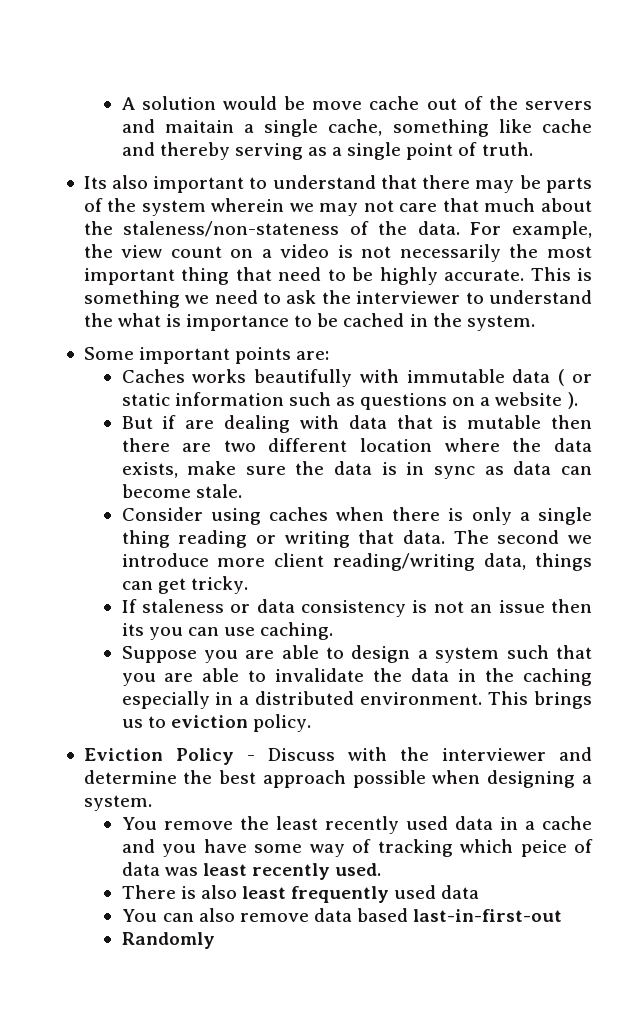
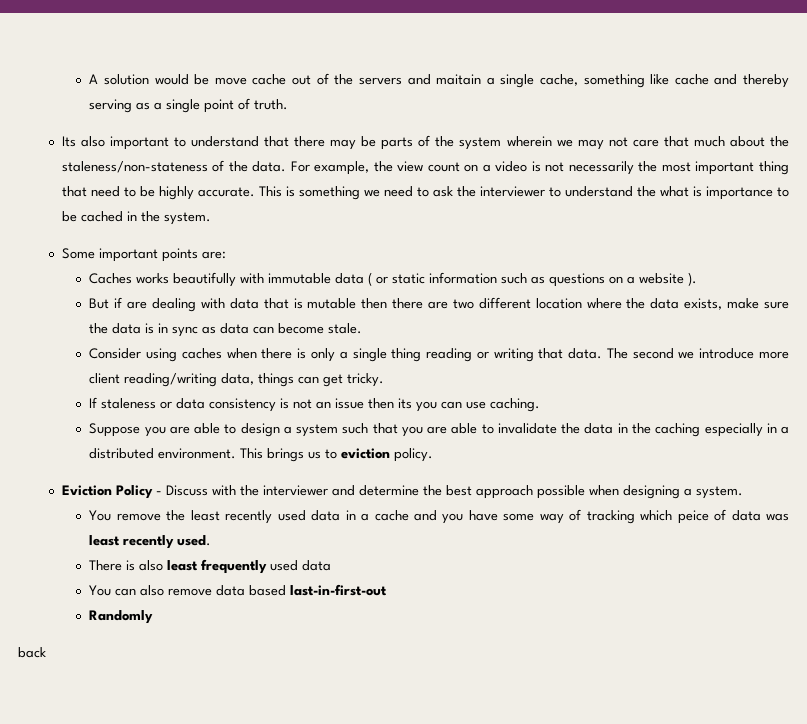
+ back

